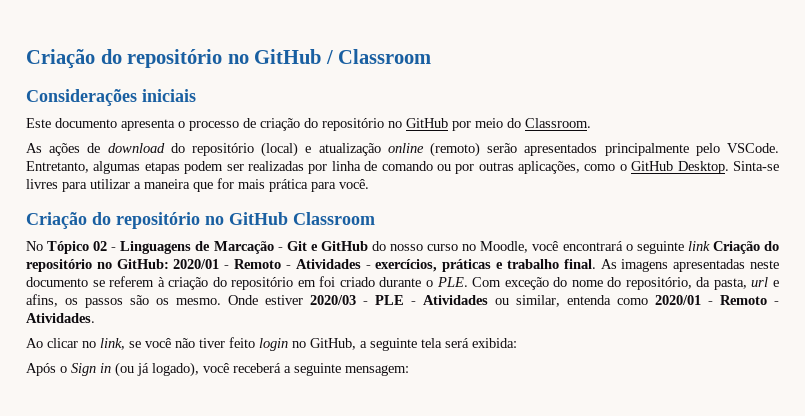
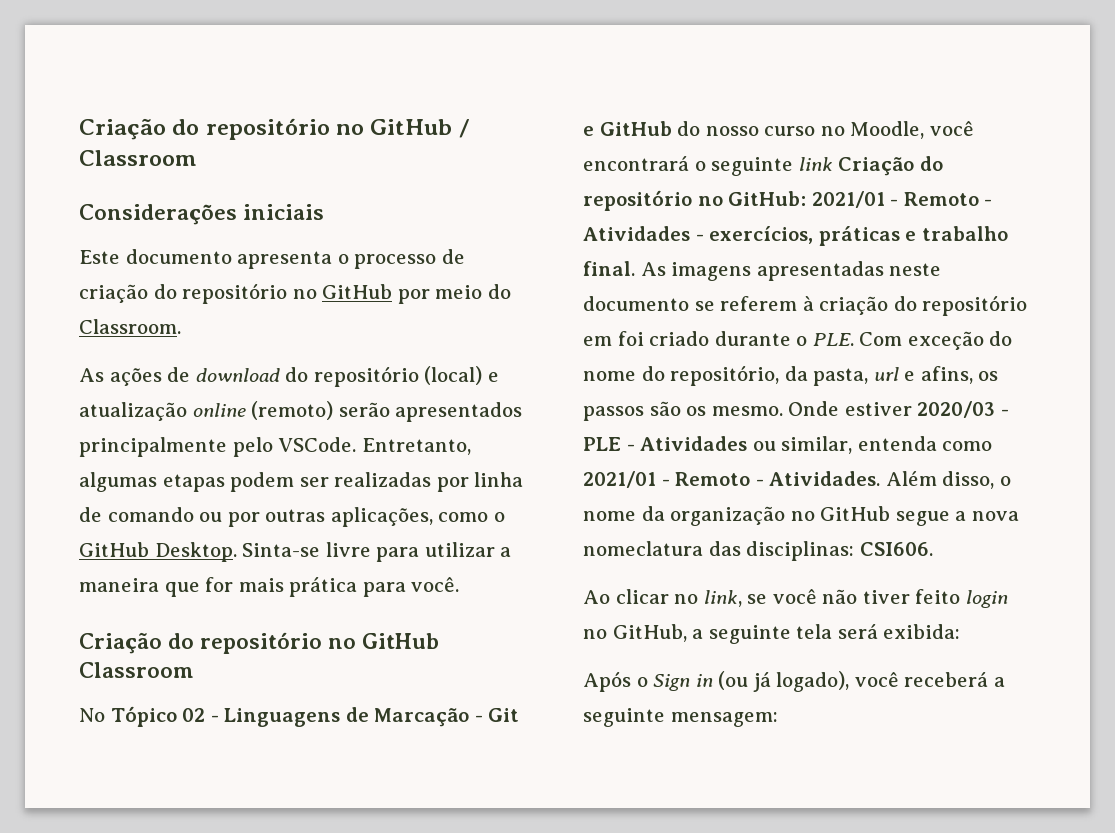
- Sinta-se livres para utilizar a maneira que for mais prática para você.
+ Sinta-se livre para utilizar a maneira que for mais prática para você.
- No Tópico 02 - Linguagens de Marcação - Git e GitHub do nosso curso no Moodle, você encontrará o seguinte link Criação do repositório no GitHub: 2020/01 - Remoto - Atividades - exercícios, práticas e trabalho final.
+ No Tópico 02 - Linguagens de Marcação - Git e GitHub do nosso curso no Moodle, você encontrará o seguinte link Criação do repositório no GitHub: 2021/01 - Remoto - Atividades - exercícios, práticas e trabalho final.
- Onde estiver 2020/03 - PLE - Atividades ou similar, entenda como 2020/01 - Remoto - Atividades.
+ Onde estiver 2020/03 - PLE - Atividades ou similar, entenda como 2021/01 - Remoto - Atividades. Além disso, o nome da organização no GitHub segue a nova nomeclatura das disciplinas: CSI606.

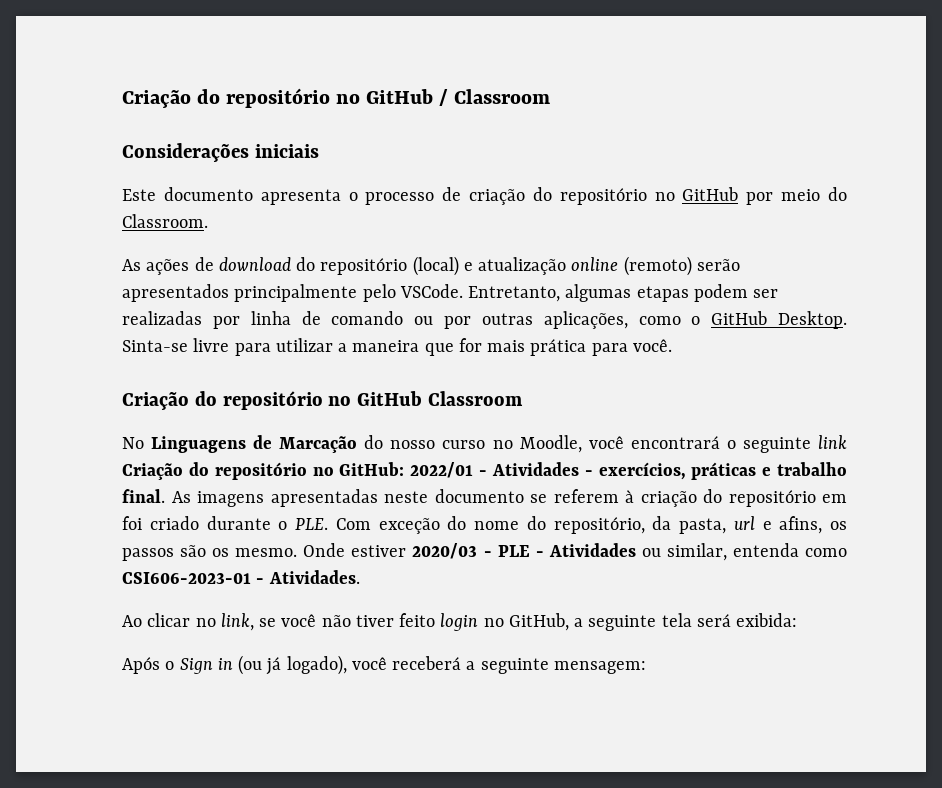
- No Tópico 02 - Linguagens de Marcação - Git e GitHub do nosso curso no Moodle, você encontrará o seguinte link Criação do repositório no GitHub: 2021/01 - Remoto - Atividades - exercícios, práticas e trabalho final.
+ No Linguagens de Marcação do nosso curso no Moodle, você encontrará o seguinte link Criação do repositório no GitHub: 2022/01 - Atividades - exercícios, práticas e trabalho final.
- Onde estiver 2020/03 - PLE - Atividades ou similar, entenda como 2021/01 - Remoto - Atividades. Além disso, o nome da organização no GitHub segue a nova nomeclatura das disciplinas: CSI606.
+ Onde estiver 2020/03 - PLE - Atividades ou similar, entenda como CSI606-2023-01 - Atividades.

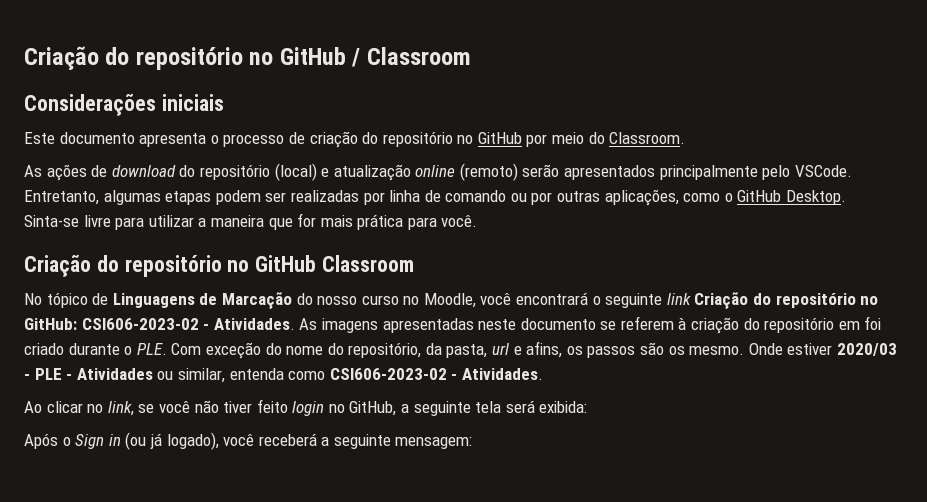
- No Linguagens de Marcação do nosso curso no Moodle, você encontrará o seguinte link Criação do repositório no GitHub: 2022/01 - Atividades - exercícios, práticas e trabalho final.
+ No tópico de Linguagens de Marcação do nosso curso no Moodle, você encontrará o seguinte link Criação do repositório no GitHub: CSI606-2023-02 - Atividades.
- Onde estiver 2020/03 - PLE - Atividades ou similar, entenda como CSI606-2023-01 - Atividades.
+ Onde estiver 2020/03 - PLE - Atividades ou similar, entenda como CSI606-2023-02 - Atividades.

